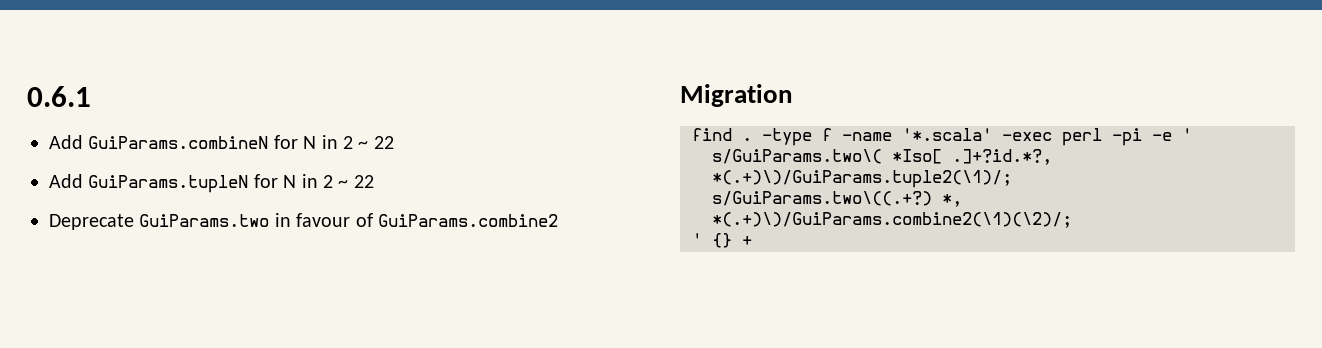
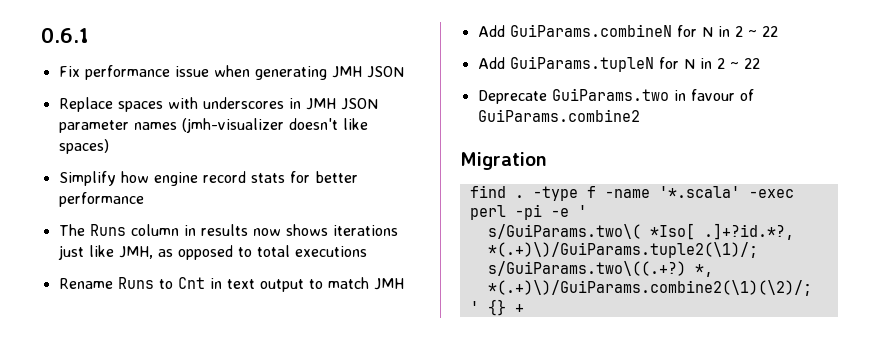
+ Fix performance issue when generating JMH JSON
+ Replace spaces with underscores in JMH JSON parameter names (jmh-visualizer doesn't like spaces)
+ Simplify how engine record stats for better performance
+ The Runs column in results now shows iterations just like JMH, as opposed to total executions
+ Rename Runs to Cnt in text output to match JMH

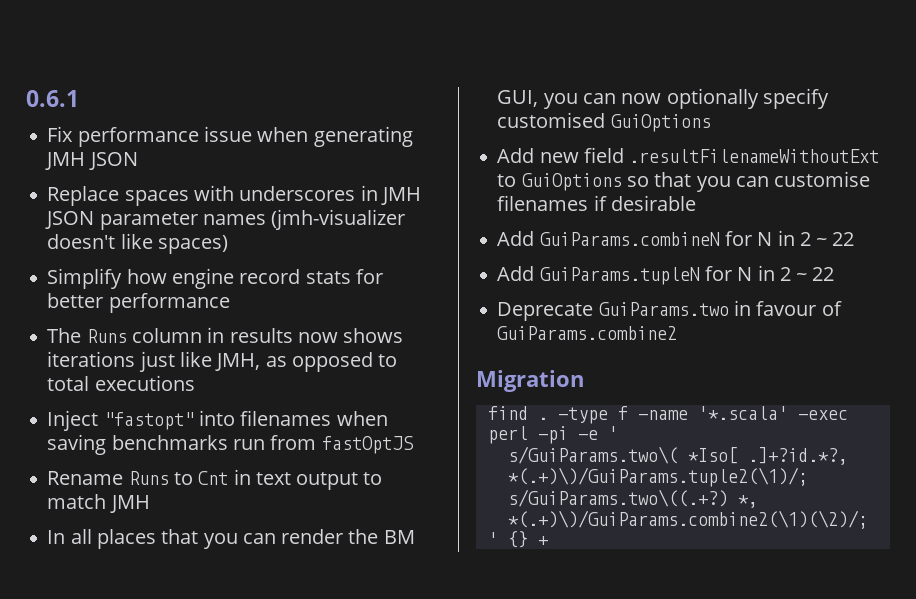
+ Inject "fastopt" into filenames when saving benchmarks run from fastOptJS
+ In all places that you can render the BM GUI, you can now optionally specify customised GuiOptions
+ Add new field .resultFilenameWithoutExt to GuiOptions so that you can customise filenames if desirable

